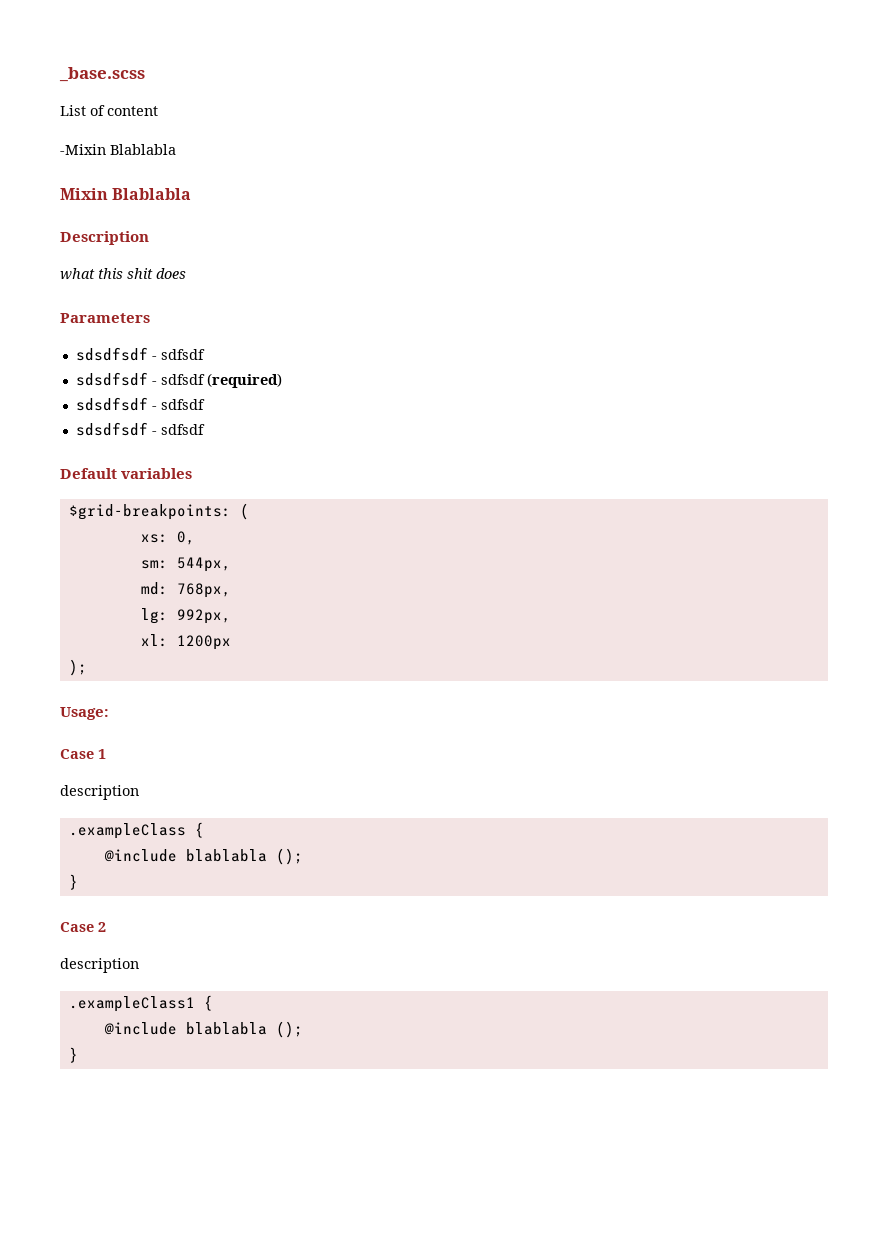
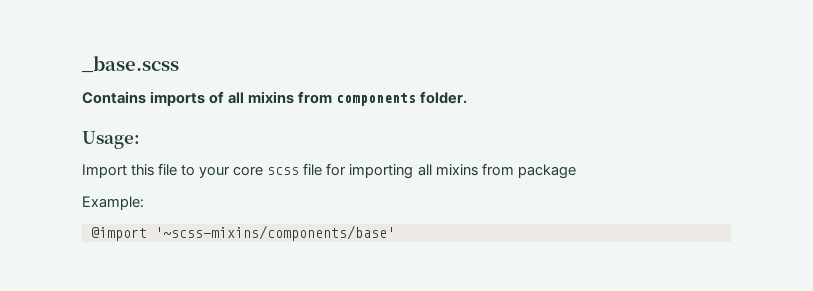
- List of content
- -Mixin Blablabla
- Mixin Blablabla
- Description
- what this shit does
- Parameters
- sdsdfsdf - sdfsdf
- sdsdfsdf - sdfsdf (required)
- sdsdfsdf - sdfsdf
- sdsdfsdf - sdfsdf
- Default variables
- $grid-breakpoints: (
- xs: 0,
- sm: 544px,
- md: 768px,
- lg: 992px,
- xl: 1200px
- );
+ Contains imports of all mixins from components folder.
  Usage:
- Case 1
- description
- .exampleClass {
- @include blablabla ();
- }
- Case 2
- description
- .exampleClass1 {
- @include blablabla ();
- }
+ Import this file to your core scss file for importing all mixins from package
+ Example:
+ @import '~scss-mixins/components/base'

